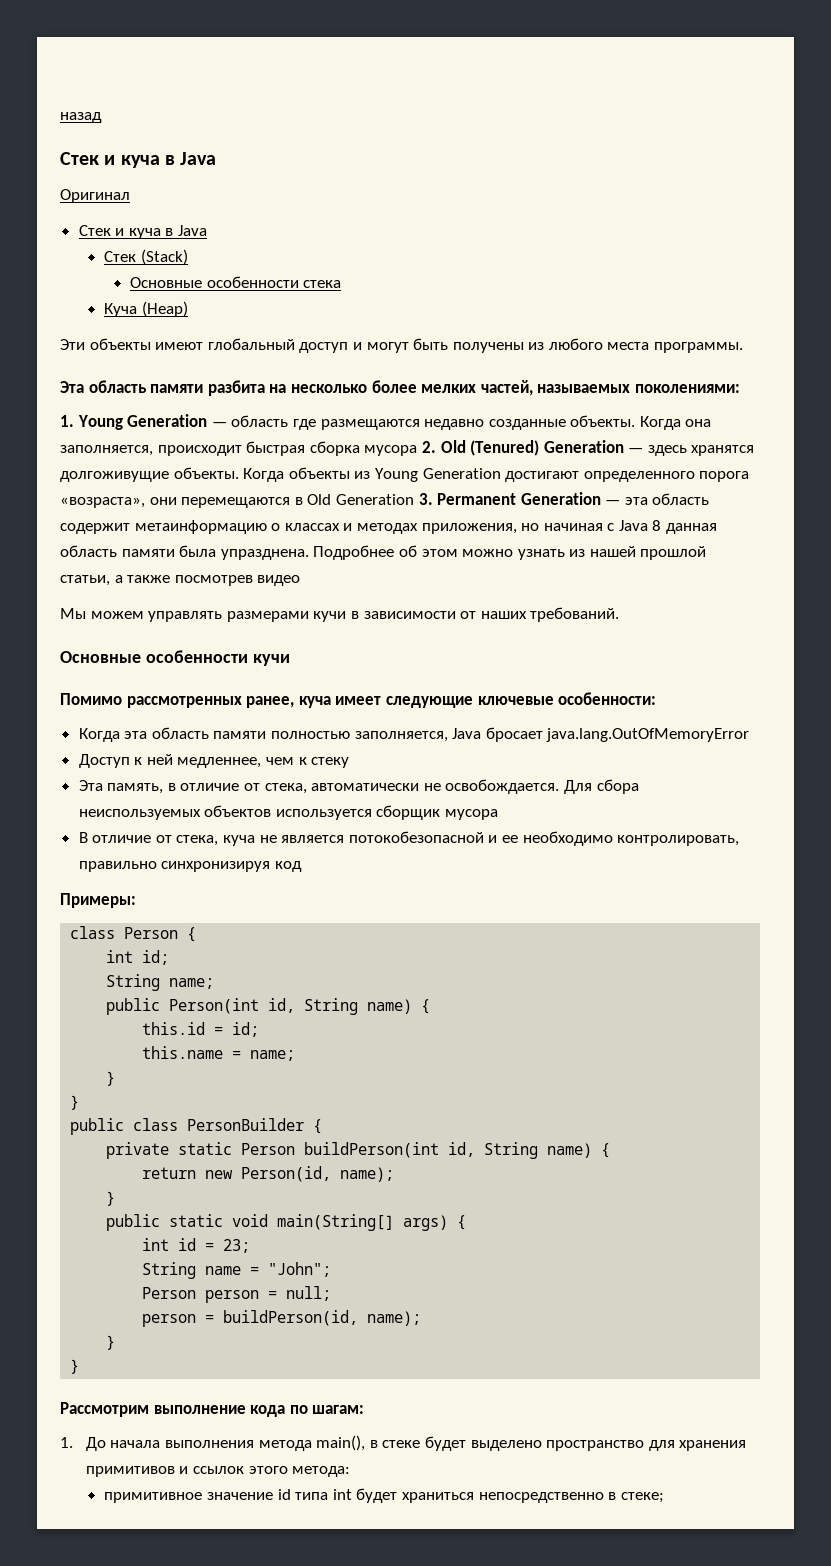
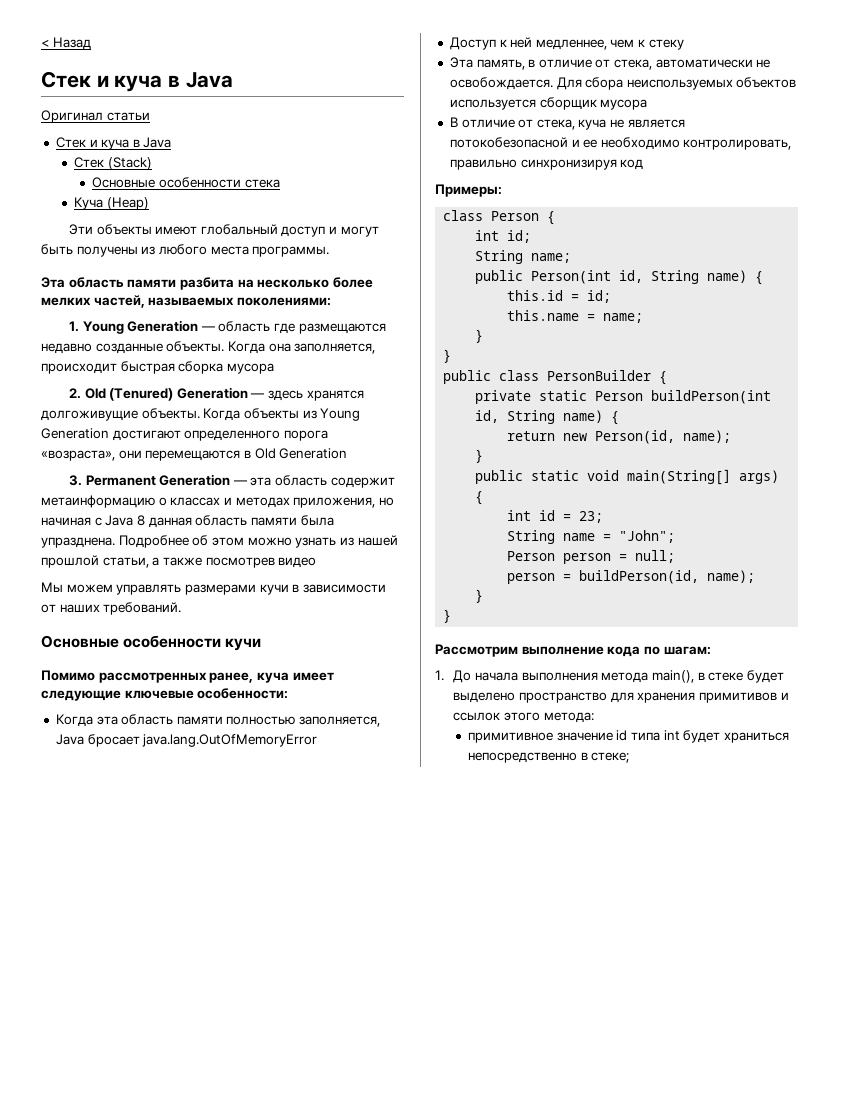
- назад
+ < Назад
- Оригинал
+ Оригинал статьи
- Когда она заполняется, происходит быстрая сборка мусора 2. Old (Tenured) Generation — здесь хранятся долгоживущие объекты.
+ Когда она заполняется, происходит быстрая сборка мусора
+ 2. Old (Tenured) Generation — здесь хранятся долгоживущие объекты.
- Когда объекты из Young Generation достигают определенного порога «возраста», они перемещаются в Old Generation 3. Permanent Generation — эта область содержит метаинформацию о классах и методах приложения, но начиная с Java 8 данная область памяти была упразднена.
+ Когда объекты из Young Generation достигают определенного порога «возраста», они перемещаются в Old Generation
+ 3. Permanent Generation — эта область содержит метаинформацию о классах и методах приложения, но начиная с Java 8 данная область памяти была упразднена.

